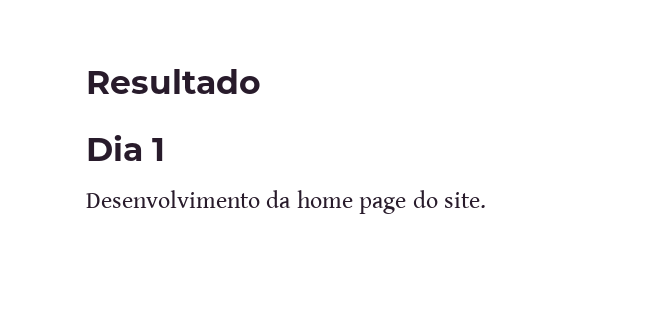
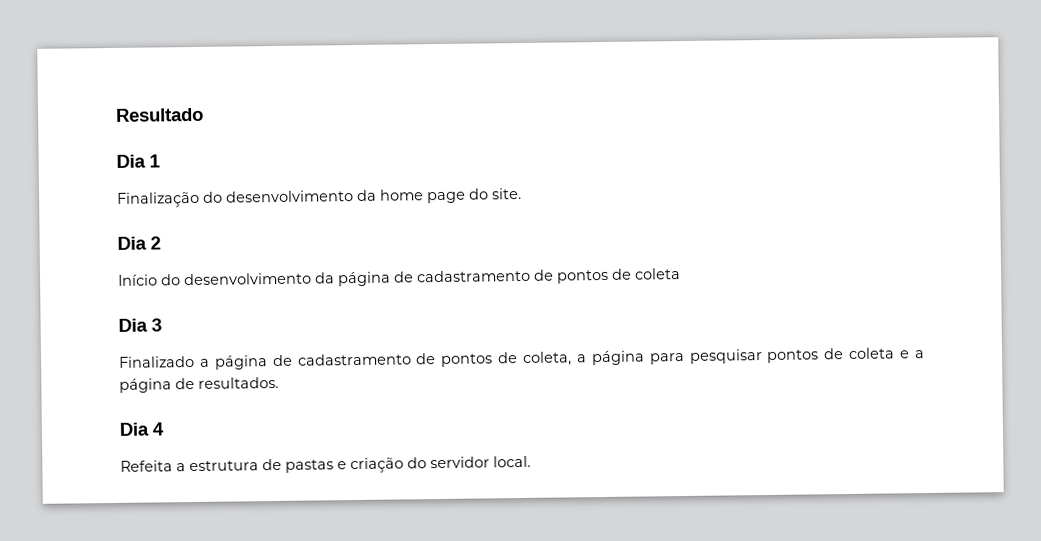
- Desenvolvimento da home page do site.
+ Finalização do desenvolvimento da home page do site.
+ Dia 2
+ Início do desenvolvimento da página de cadastramento de pontos de coleta
+ Dia 3
+ Finalizado a página de cadastramento de pontos de coleta, a página para pesquisar pontos de coleta e a página de resultados.
+ Dia 4
+ Refeita a estrutura de pastas e criação do servidor local.

